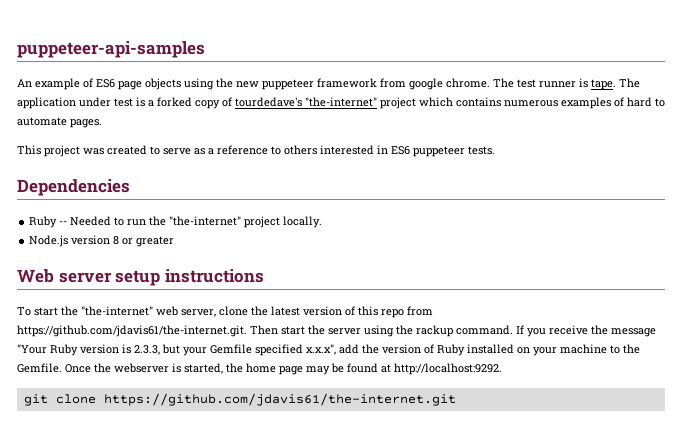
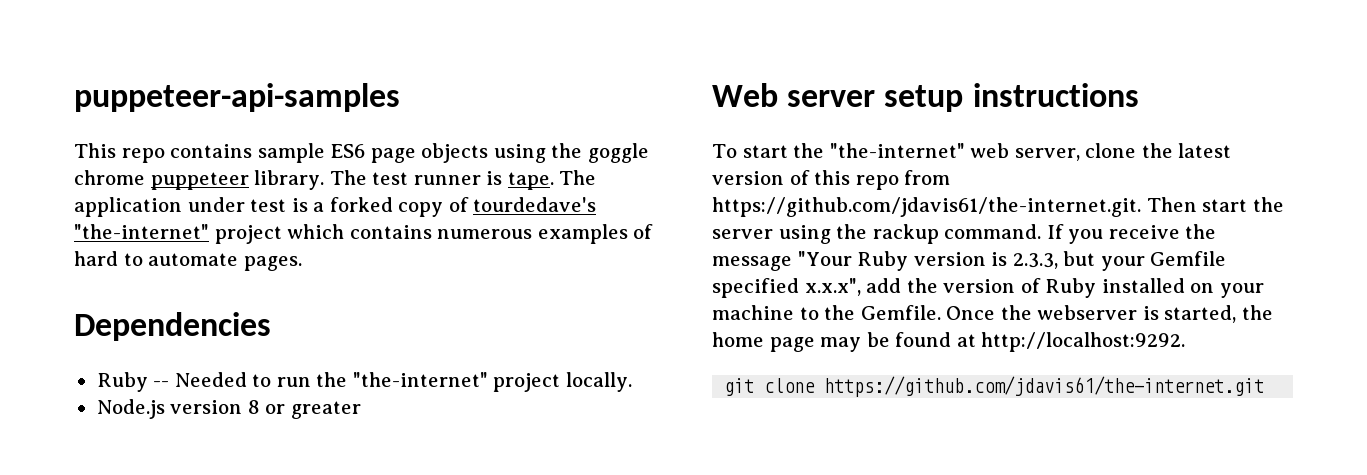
- An example of ES6 page objects using the new puppeteer framework from google chrome.
+ This repo contains sample ES6 page objects using the goggle chrome puppeteer library.
- This project was created to serve as a reference to others interested in ES6 puppeteer tests.

